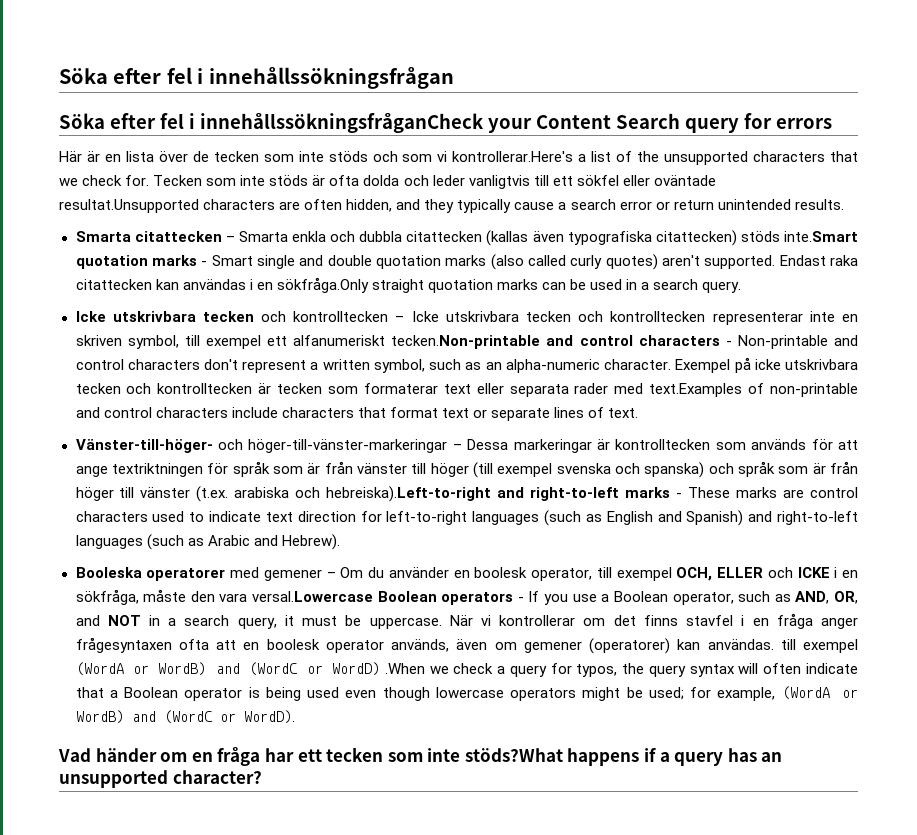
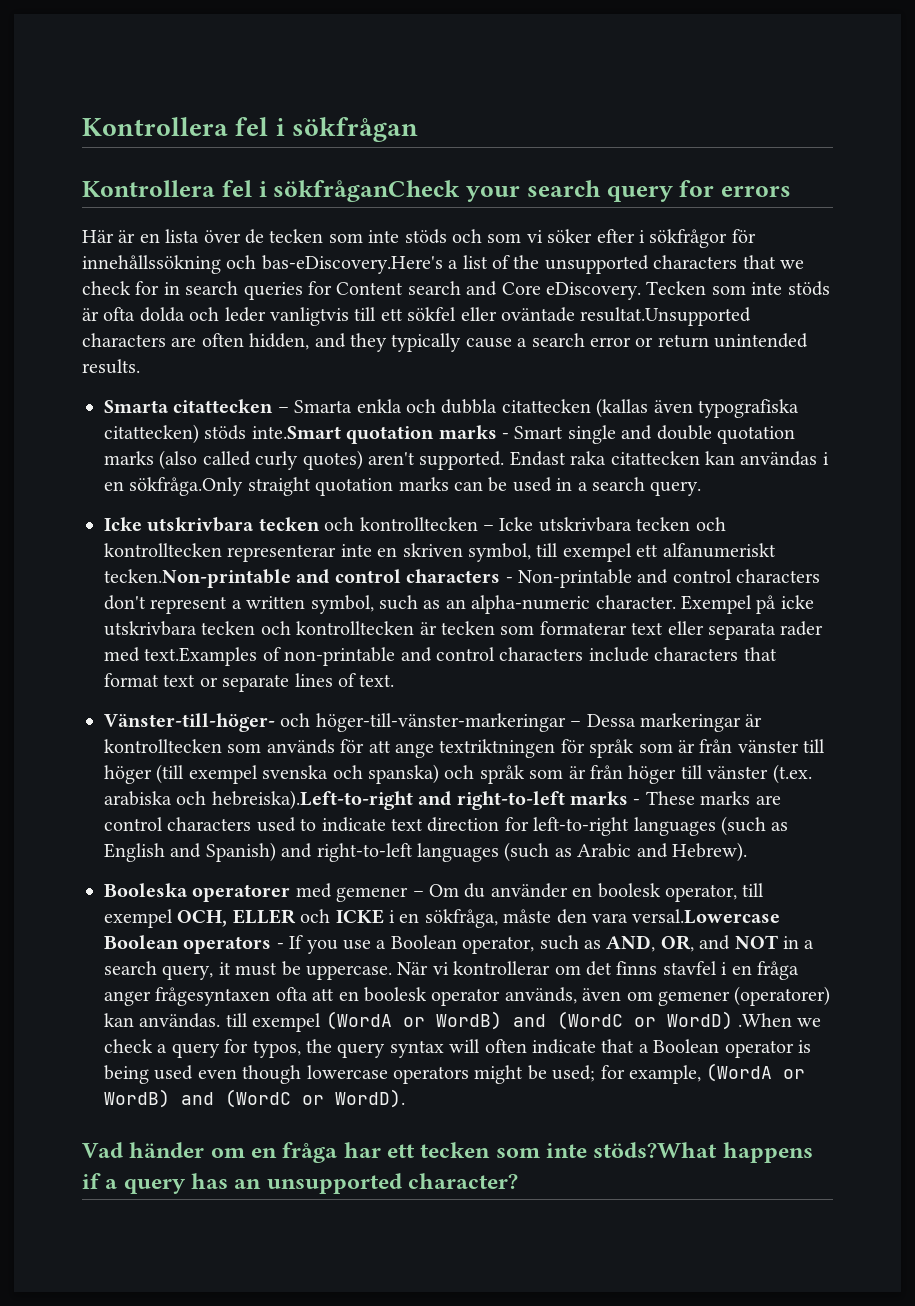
- Söka efter fel i innehållssökningsfrågan
- Söka efter fel i innehållssökningsfråganCheck your Content Search query for errors
+ Kontrollera fel i sökfrågan
+ Kontrollera fel i sökfråganCheck your search query for errors
- Här är en lista över de tecken som inte stöds och som vi kontrollerar.Here's a list of the unsupported characters that we check for.
+ Här är en lista över de tecken som inte stöds och som vi söker efter i sökfrågor för innehållssökning och bas-eDiscovery.Here's a list of the unsupported characters that we check for in search queries for Content search and Core eDiscovery.

